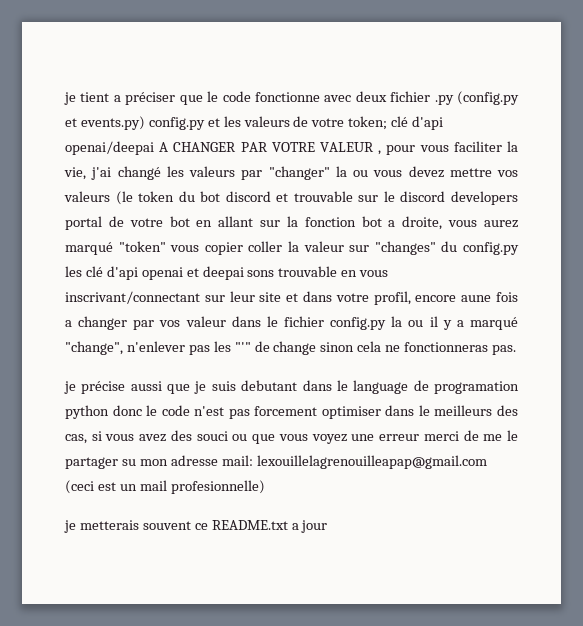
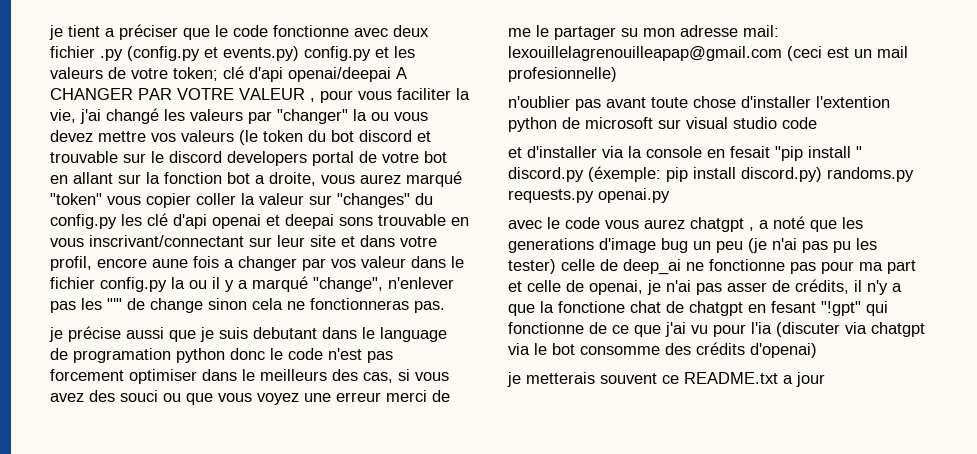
+ n'oublier pas avant toute chose d'installer l'extention python de microsoft sur visual studio code
+ et d'installer via la console en fesait "pip install " discord.py (éxemple: pip install discord.py) randoms.py requests.py openai.py
+ avec le code vous aurez chatgpt , a noté que les generations d'image bug un peu (je n'ai pas pu les tester) celle de deep_ai ne fonctionne pas pour ma part et celle de openai, je n'ai pas asser de crédits, il n'y a que la fonctione chat de chatgpt en fesant "!gpt" qui fonctionne de ce que j'ai vu pour l'ia (discuter via chatgpt via le bot consomme des crédits d'openai)

